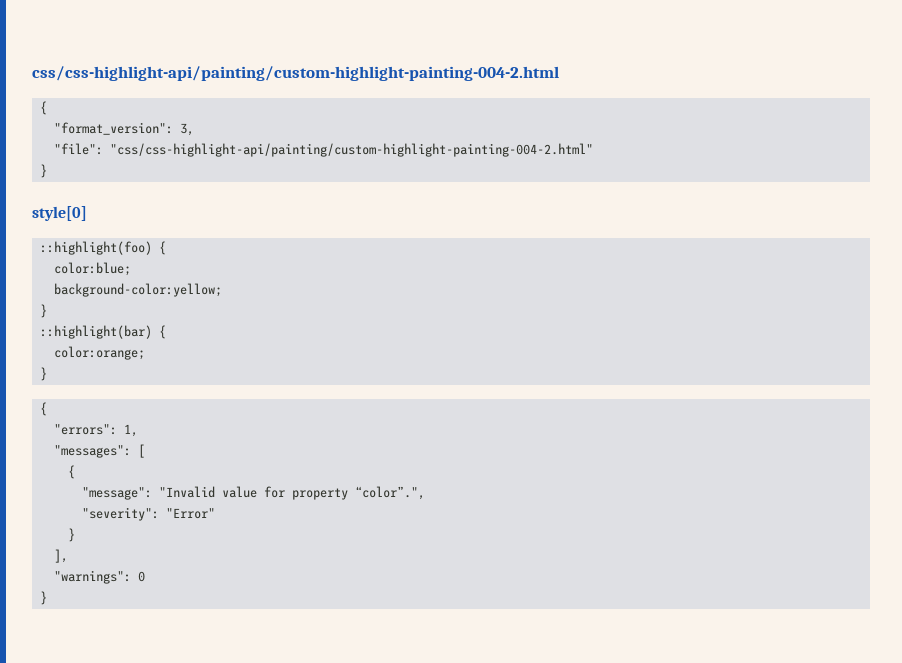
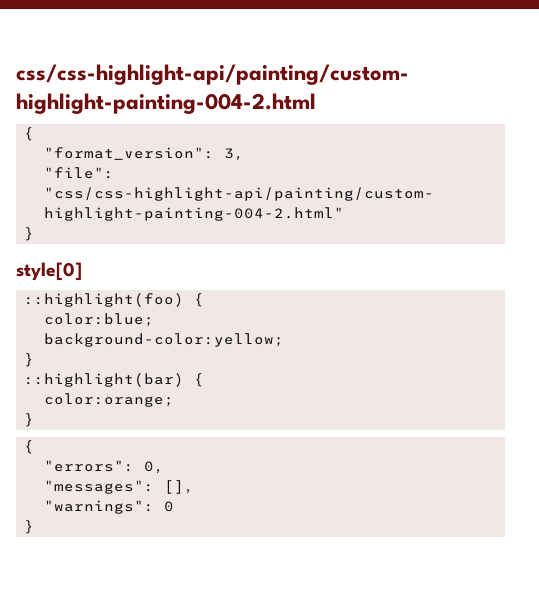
- "errors": 1,
+ "errors": 0,
- "messages": [
- {
- "message": "Invalid value for property “color”.",
- "severity": "Error"
- }
- ],
+ "messages": [],

